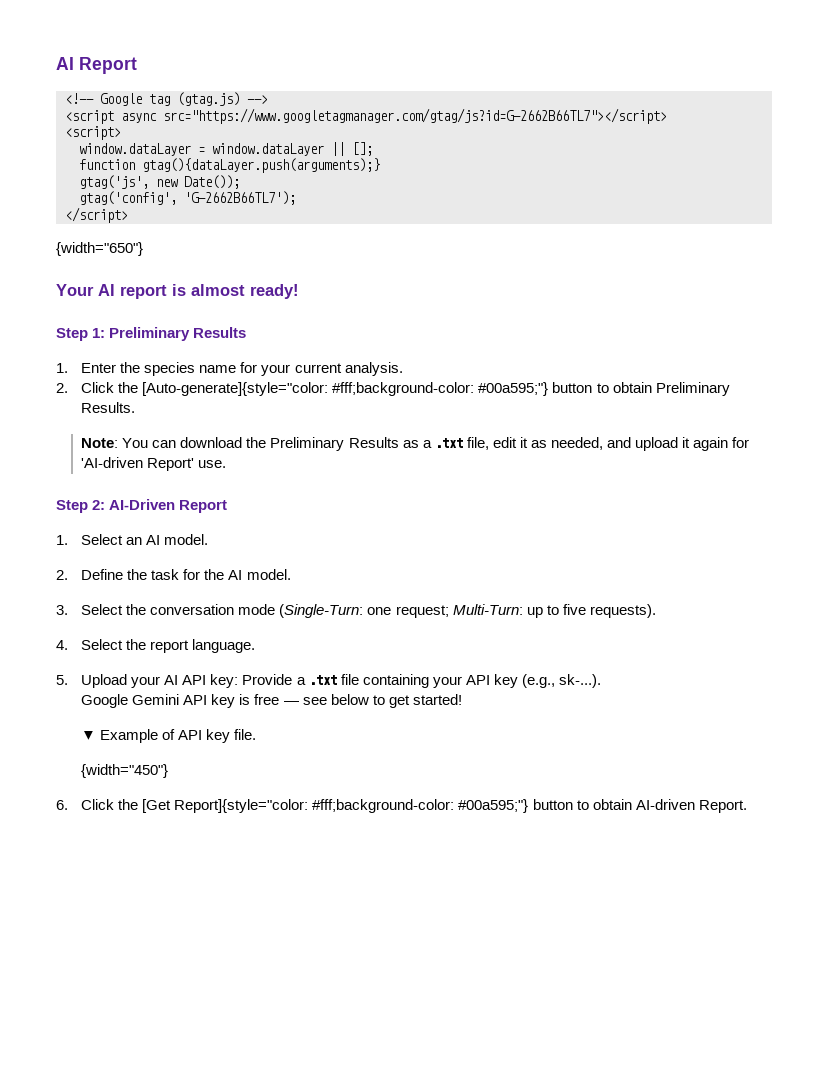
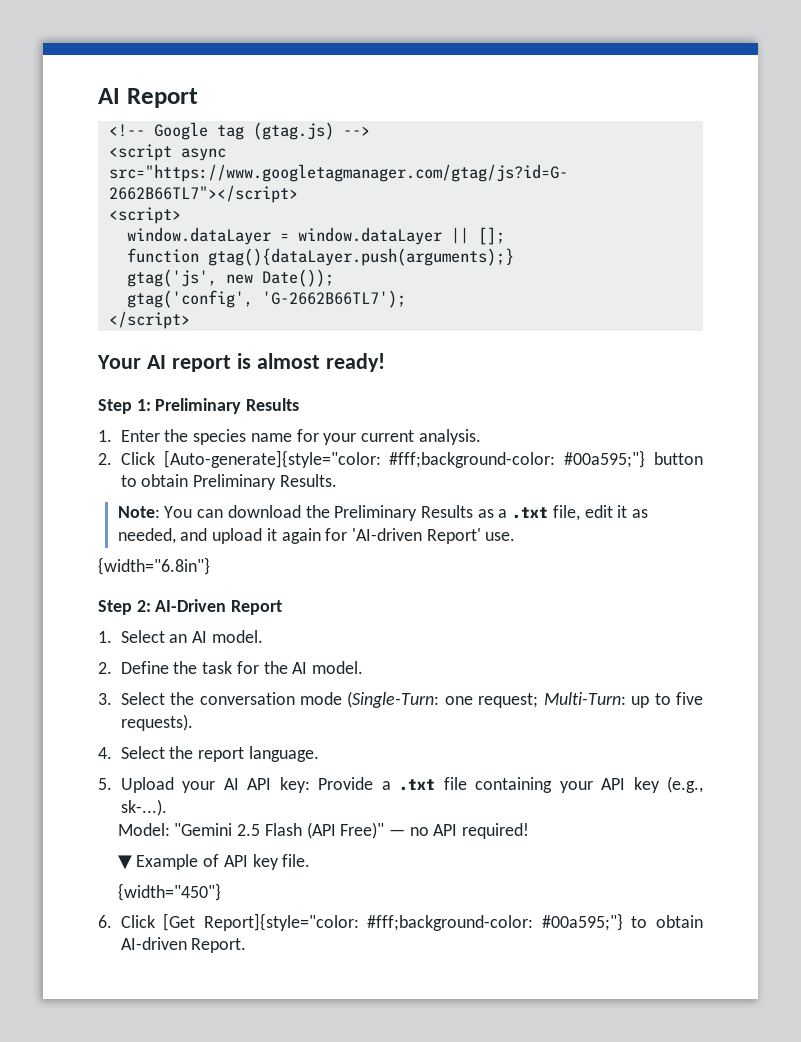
- {width="650"}
- 2. Click the [Auto-generate]{style="color: #fff;background-color: #00a595;"} button to obtain Preliminary Results.
+ 2. Click [Auto-generate]{style="color: #fff;background-color: #00a595;"} button to obtain Preliminary Results.
+ {width="6.8in"}
- Google Gemini API key is free — see below to get started!
+ Model: "Gemini 2.5 Flash (API Free)" — no API required!
- 6. Click the [Get Report]{style="color: #fff;background-color: #00a595;"} button to obtain AI-driven Report.
+ 6. Click [Get Report]{style="color: #fff;background-color: #00a595;"} to obtain AI-driven Report.

